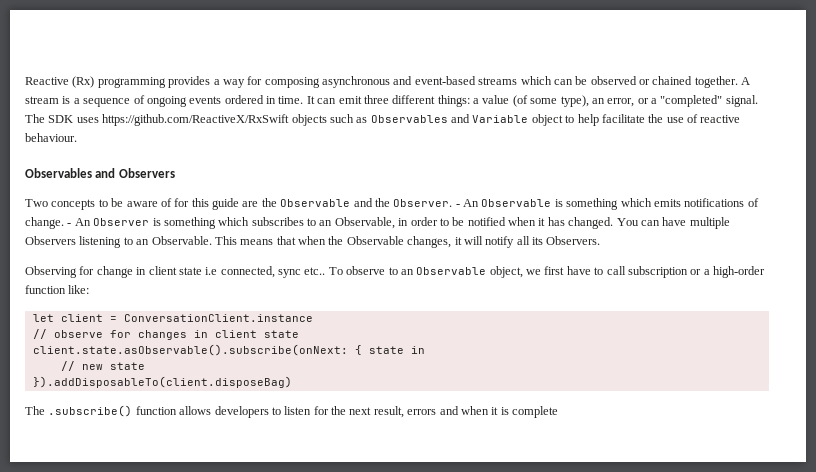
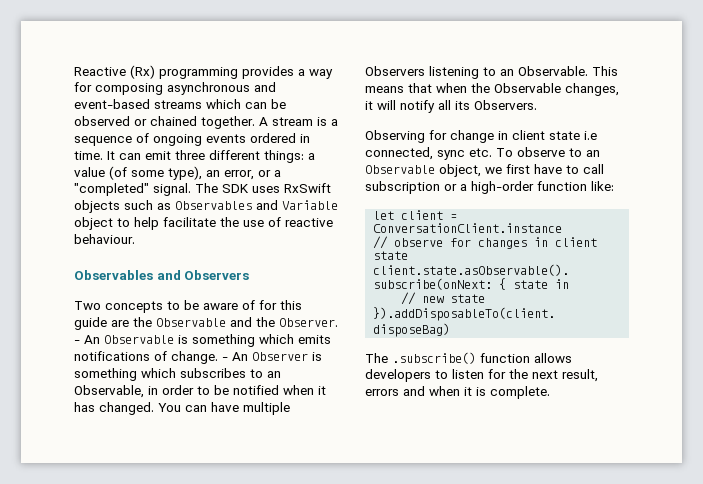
- The SDK uses https://github.com/ReactiveX/RxSwift objects such as Observables and Variable object to help facilitate the use of reactive behaviour.
+ The SDK uses RxSwift objects such as Observables and Variable object to help facilitate the use of reactive behaviour.
- Observing for change in client state i.e connected, sync etc.. To observe to an Observable object, we first have to call subscription or a high-order function like:
+ Observing for change in client state i.e connected, sync etc. To observe to an Observable object, we first have to call subscription or a high-order function like:
- The .subscribe() function allows developers to listen for the next result, errors and when it is complete
+ The .subscribe() function allows developers to listen for the next result, errors and when it is complete.

